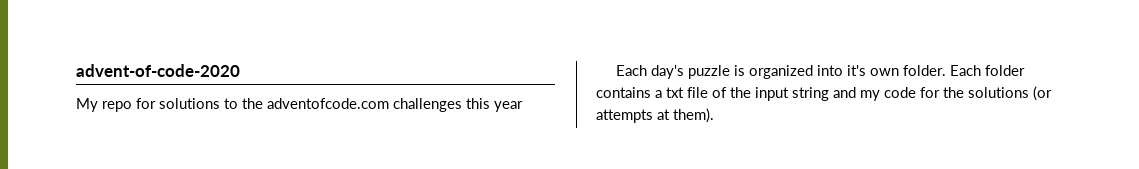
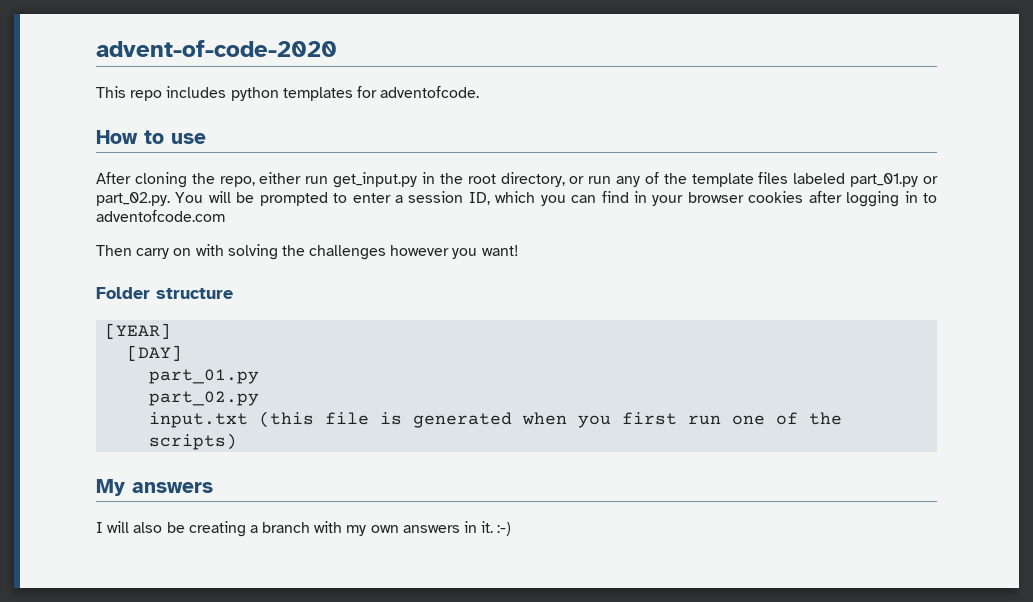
- My repo for solutions to the adventofcode.com challenges this year
- Each day's puzzle is organized into it's own folder. Each folder contains a txt file of the input string and my code for the solutions (or attempts at them).
+ This repo includes python templates for adventofcode.
+ How to use
+ After cloning the repo, either run get_input.py in the root directory, or run any of the template files labeled part_01.py or part_02.py. You will be prompted to enter a session ID, which you can find in your browser cookies after logging in to adventofcode.com
+ Then carry on with solving the challenges however you want!
+ Folder structure
+ [YEAR]
+ [DAY]
+ part_01.py
+ part_02.py
+ input.txt (this file is generated when you first run one of the scripts)
+ My answers
+ I will also be creating a branch with my own answers in it. :-)

